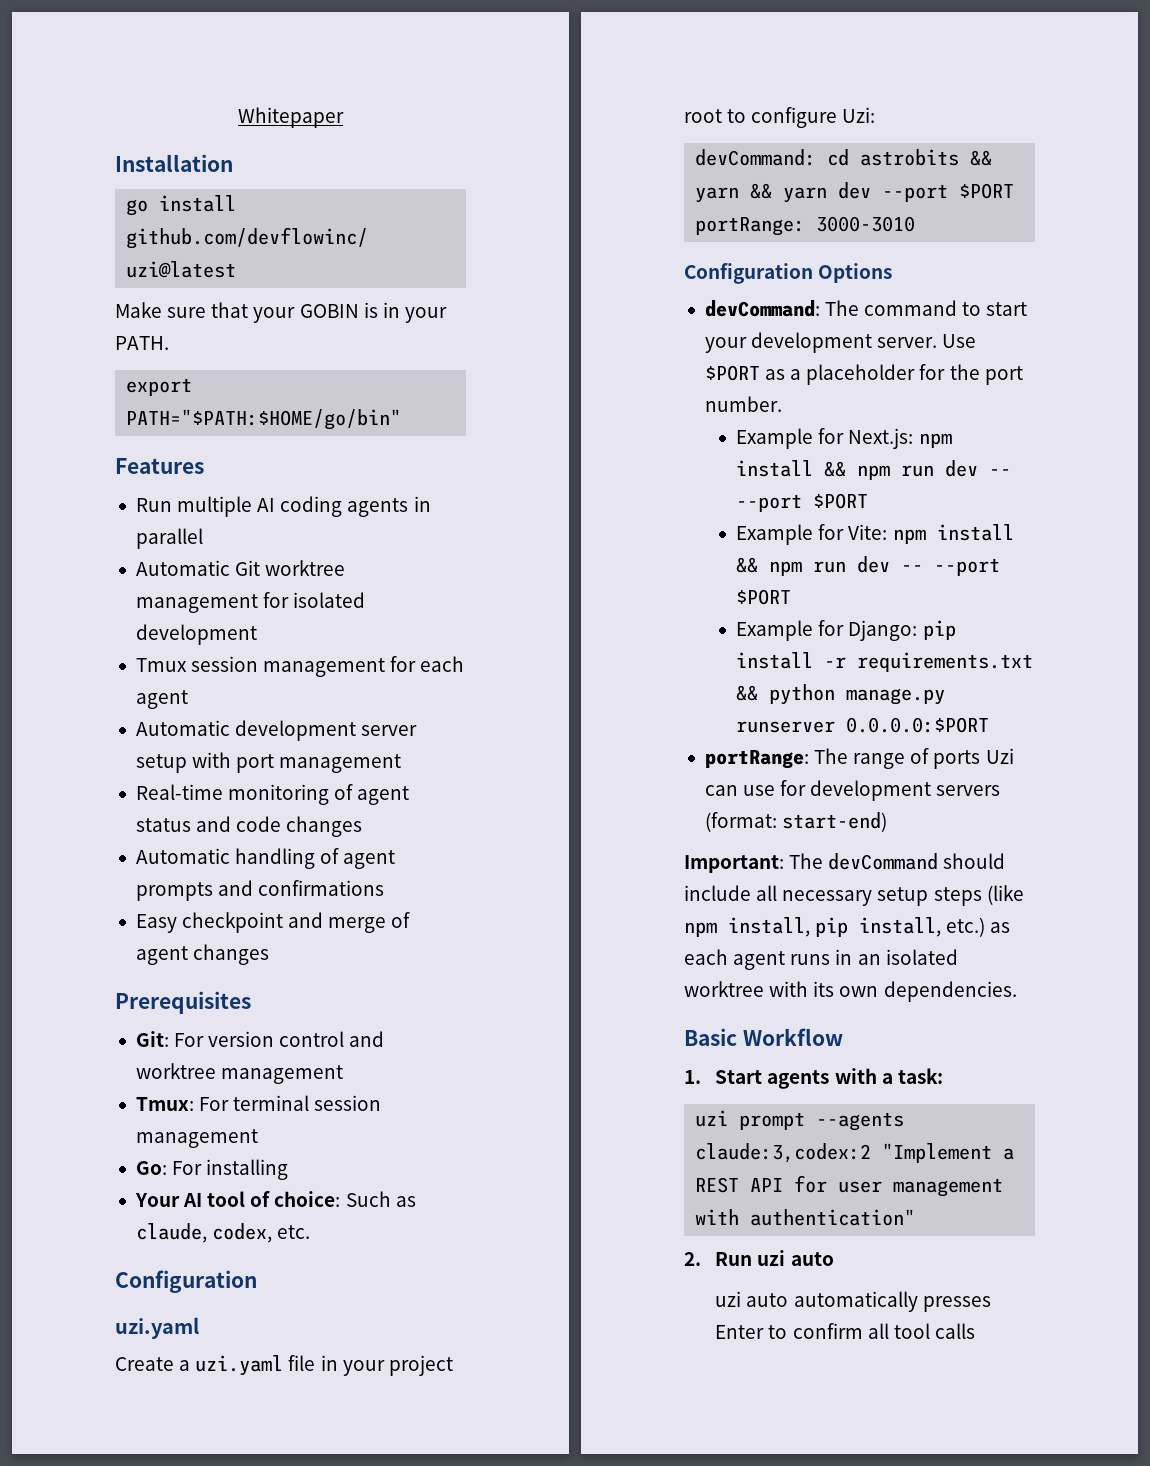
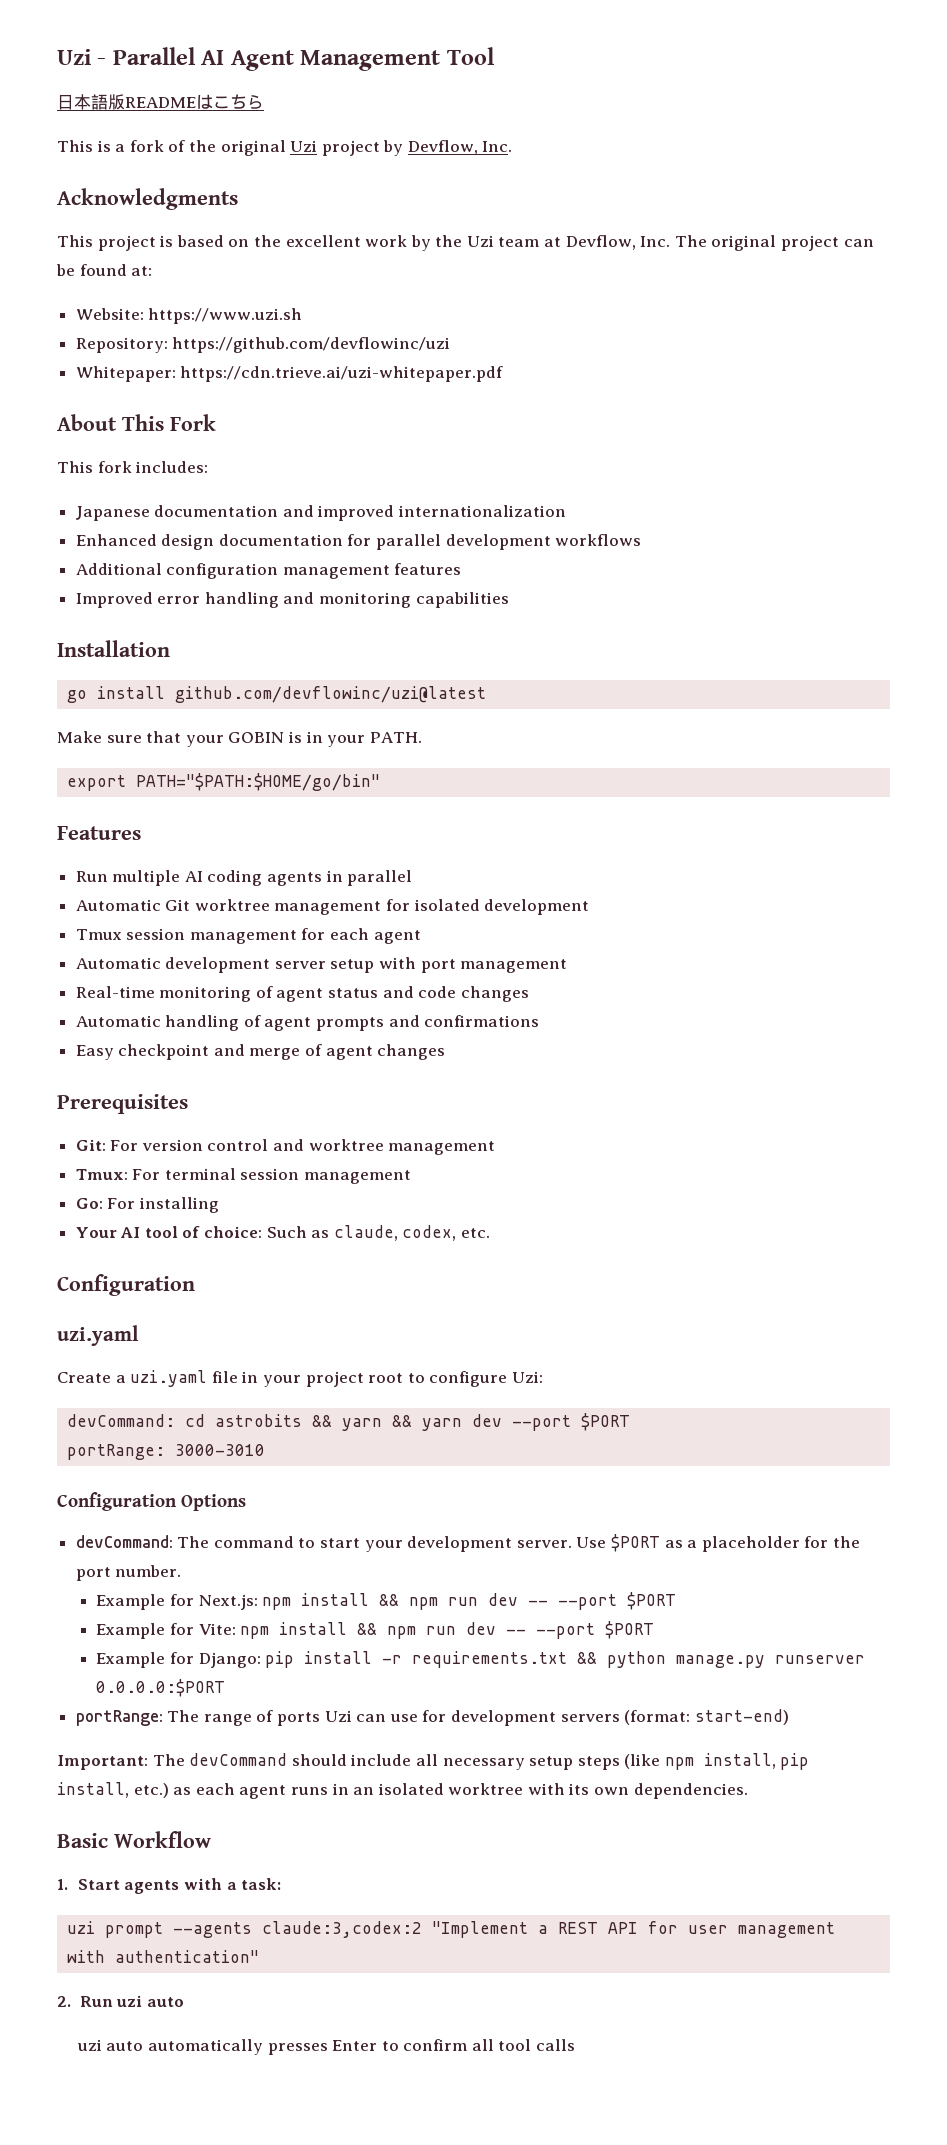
- Whitepaper
+ Uzi - Parallel AI Agent Management Tool
+ 日本語版READMEはこちら
+ This is a fork of the original Uzi project by Devflow, Inc.
+ Acknowledgments
+ This project is based on the excellent work by the Uzi team at Devflow, Inc. The original project can be found at:
+ Website: https://www.uzi.sh
+ Repository: https://github.com/devflowinc/uzi
+ Whitepaper: https://cdn.trieve.ai/uzi-whitepaper.pdf
+ About This Fork
+ This fork includes:
+ Japanese documentation and improved internationalization
+ Enhanced design documentation for parallel development workflows
+ Additional configuration management features
+ Improved error handling and monitoring capabilities

